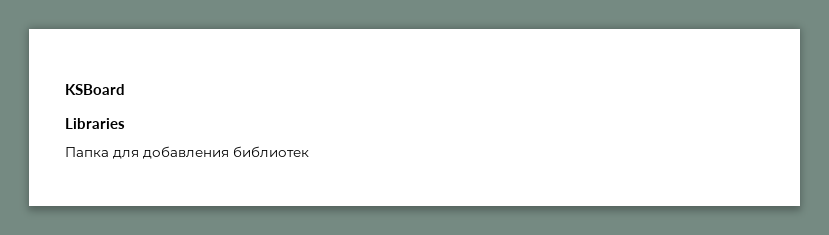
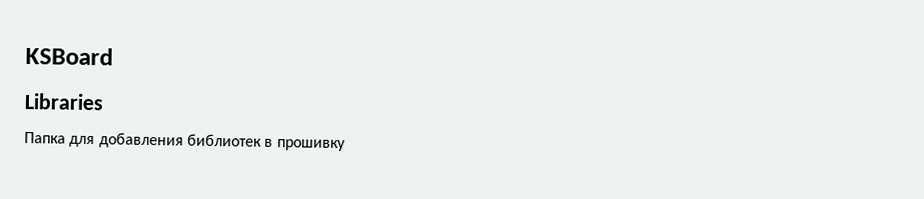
- Папка для добавления библиотек
+ Папка для добавления библиотек в прошивку

